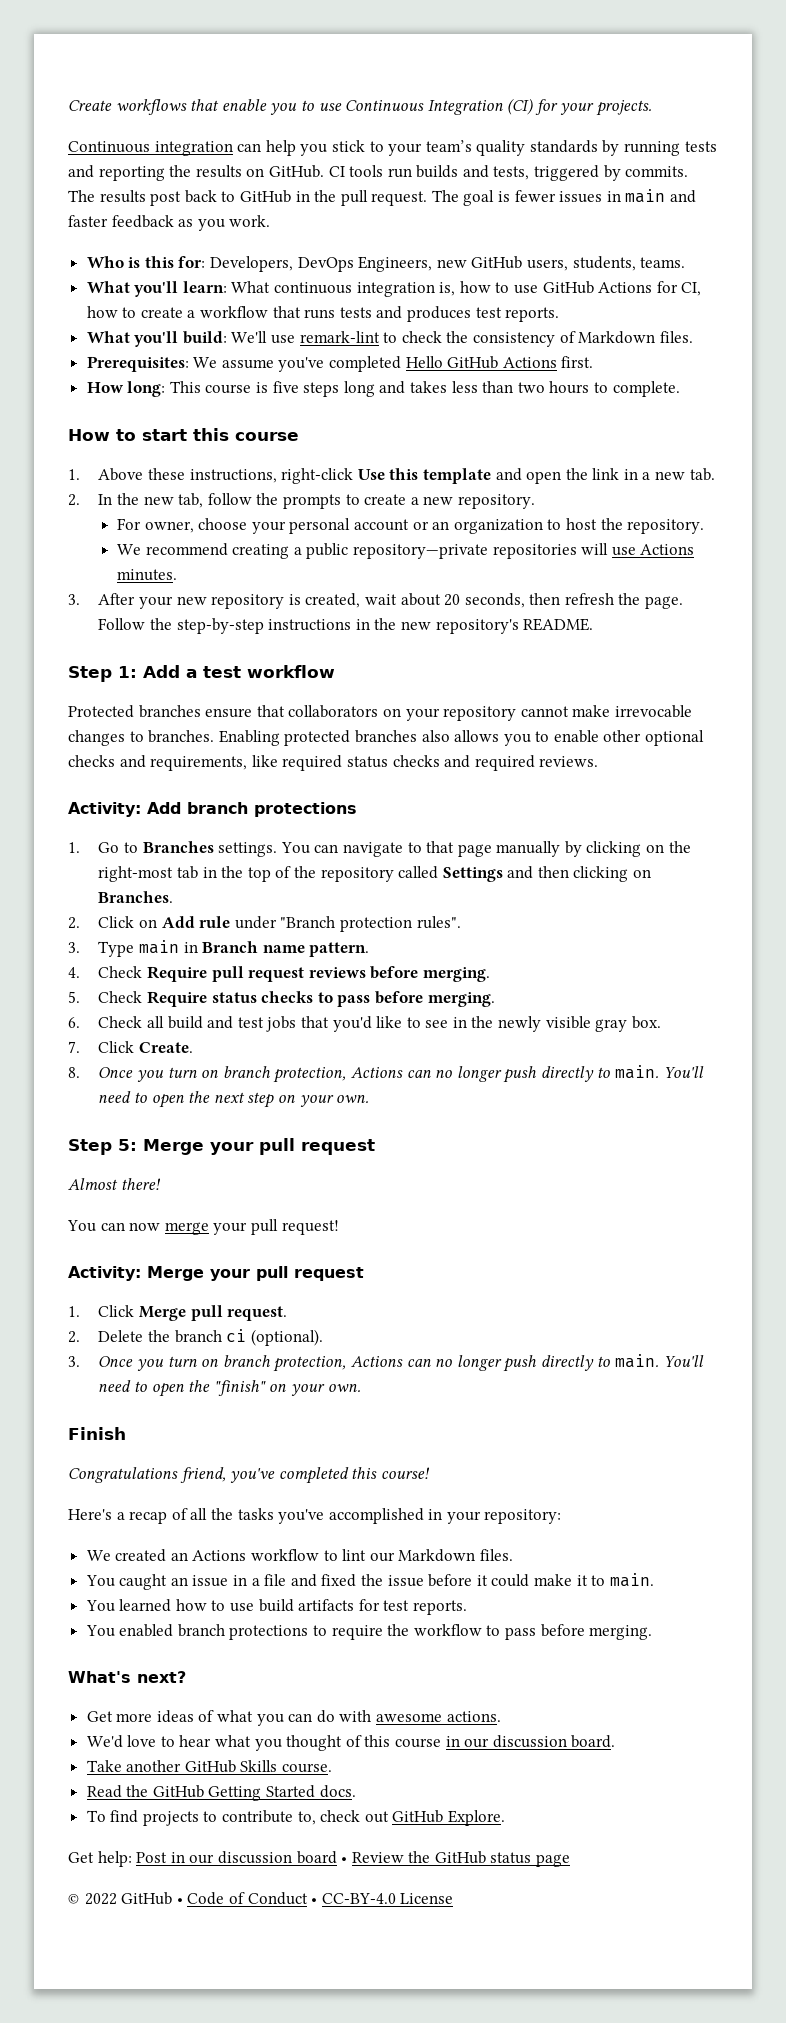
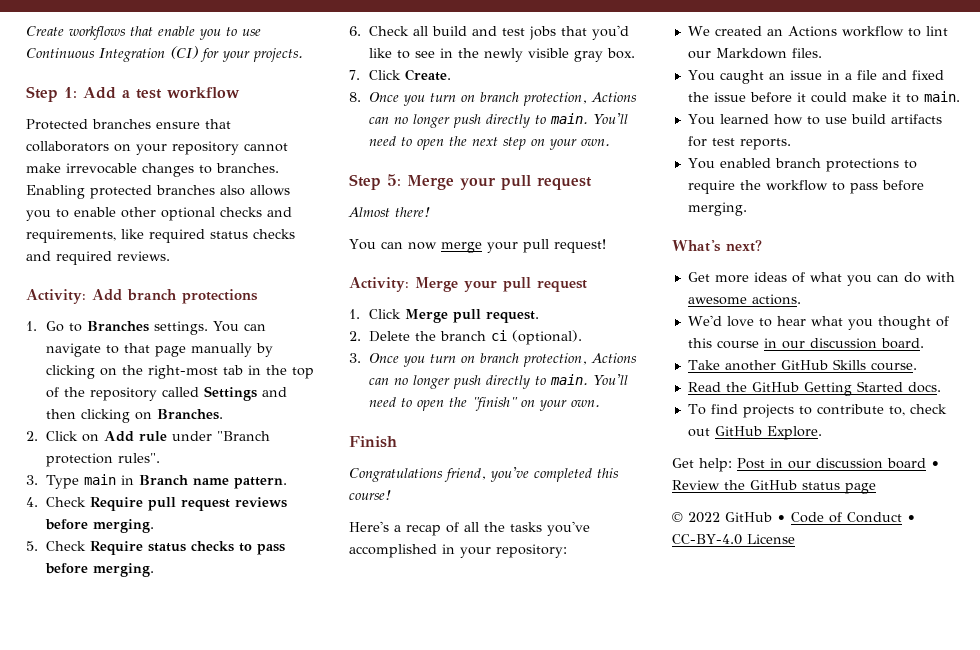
- Continuous integration can help you stick to your team’s quality standards by running tests and reporting the results on GitHub. CI tools run builds and tests, triggered by commits. The results post back to GitHub in the pull request. The goal is fewer issues in main and faster feedback as you work.
- Who is this for: Developers, DevOps Engineers, new GitHub users, students, teams.
- What you'll learn: What continuous integration is, how to use GitHub Actions for CI, how to create a workflow that runs tests and produces test reports.
- What you'll build: We'll use remark-lint to check the consistency of Markdown files.
- Prerequisites: We assume you've completed Hello GitHub Actions first.
- How long: This course is five steps long and takes less than two hours to complete.
- How to start this course
- 1. Above these instructions, right-click Use this template and open the link in a new tab.
- 2. In the new tab, follow the prompts to create a new repository.
- For owner, choose your personal account or an organization to host the repository.
- We recommend creating a public repository—private repositories will use Actions minutes.
- 3. After your new repository is created, wait about 20 seconds, then refresh the page. Follow the step-by-step instructions in the new repository's README.

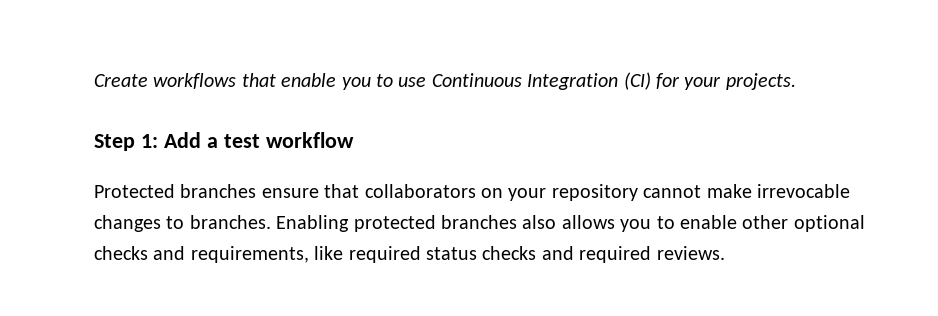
- Activity: Add branch protections
- 1. Go to Branches settings. You can navigate to that page manually by clicking on the right-most tab in the top of the repository called Settings and then clicking on Branches.
- 2. Click on Add rule under "Branch protection rules".
- 3. Type main in Branch name pattern.
- 4. Check Require pull request reviews before merging.
- 5. Check Require status checks to pass before merging.
- 6. Check all build and test jobs that you'd like to see in the newly visible gray box.
- 7. Click Create.
- 8. Once you turn on branch protection, Actions can no longer push directly to main. You'll need to open the next step on your own.
- Step 5: Merge your pull request
- Almost there!
- You can now merge your pull request!
- Activity: Merge your pull request
- 1. Click Merge pull request.
- 2. Delete the branch ci (optional).
- 3. Once you turn on branch protection, Actions can no longer push directly to main. You'll need to open the "finish" on your own.
- Finish
- Congratulations friend, you've completed this course!
- Here's a recap of all the tasks you've accomplished in your repository:
- We created an Actions workflow to lint our Markdown files.
- You caught an issue in a file and fixed the issue before it could make it to main.
- You learned how to use build artifacts for test reports.
- You enabled branch protections to require the workflow to pass before merging.
- What's next?
- Get more ideas of what you can do with awesome actions.
- We'd love to hear what you thought of this course in our discussion board.
- Take another GitHub Skills course.
- Read the GitHub Getting Started docs.
- To find projects to contribute to, check out GitHub Explore.
- Get help: Post in our discussion board • Review the GitHub status page
- © 2022 GitHub • Code of Conduct • CC-BY-4.0 License

